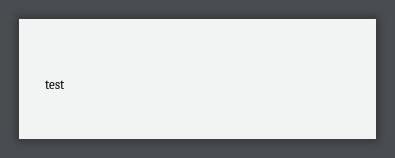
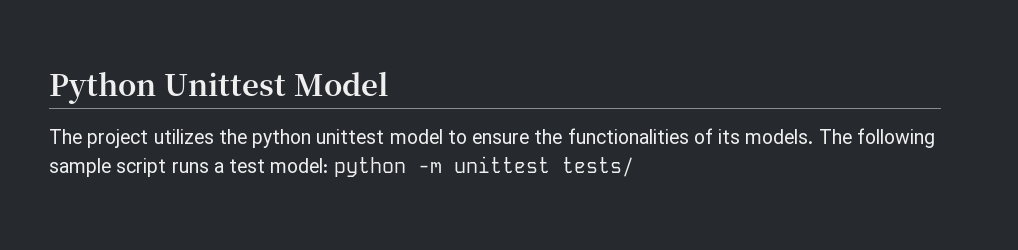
- test
+ Python Unittest Model
+ The project utilizes the python unittest model to ensure the functionalities of its models. The following sample script runs a test model: python -m unittest tests/

